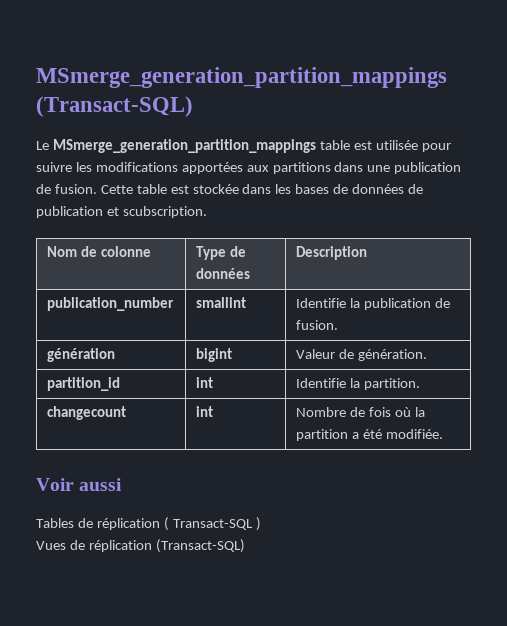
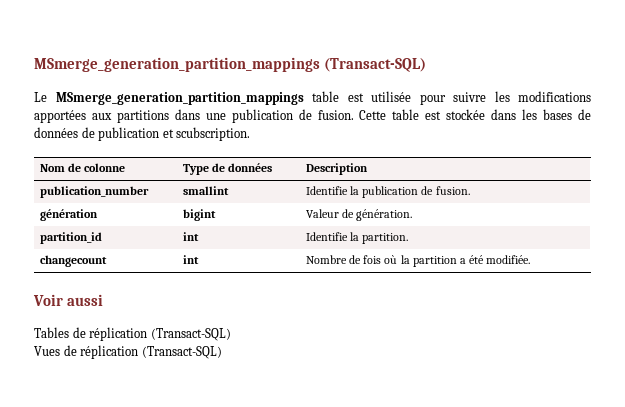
- Tables de réplication ( Transact-SQL )
+ Tables de réplication (Transact-SQL)

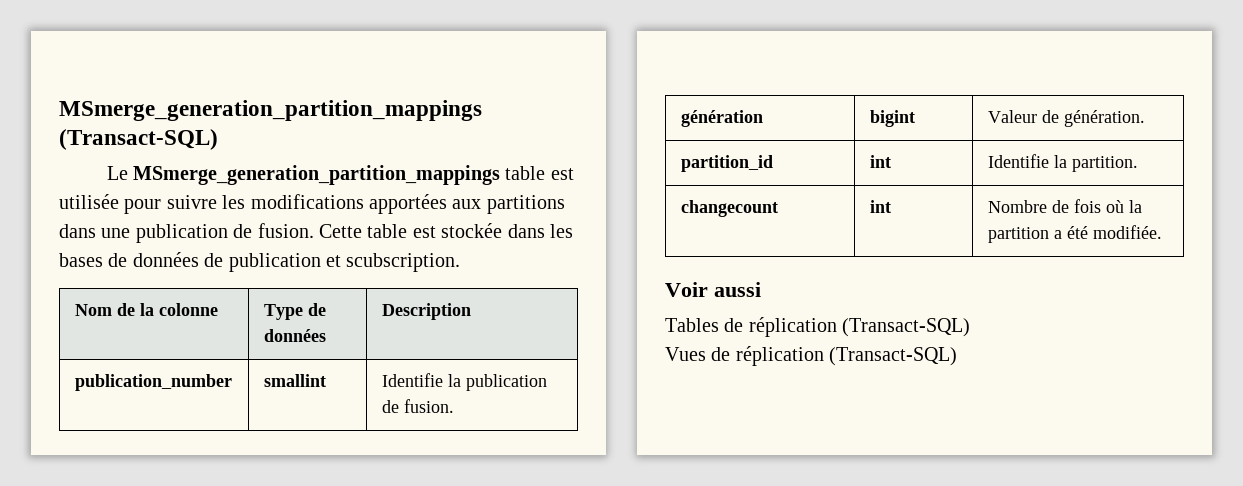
- Nom de colonne | Type de données | Description
+ Nom de la colonne | Type de données | Description

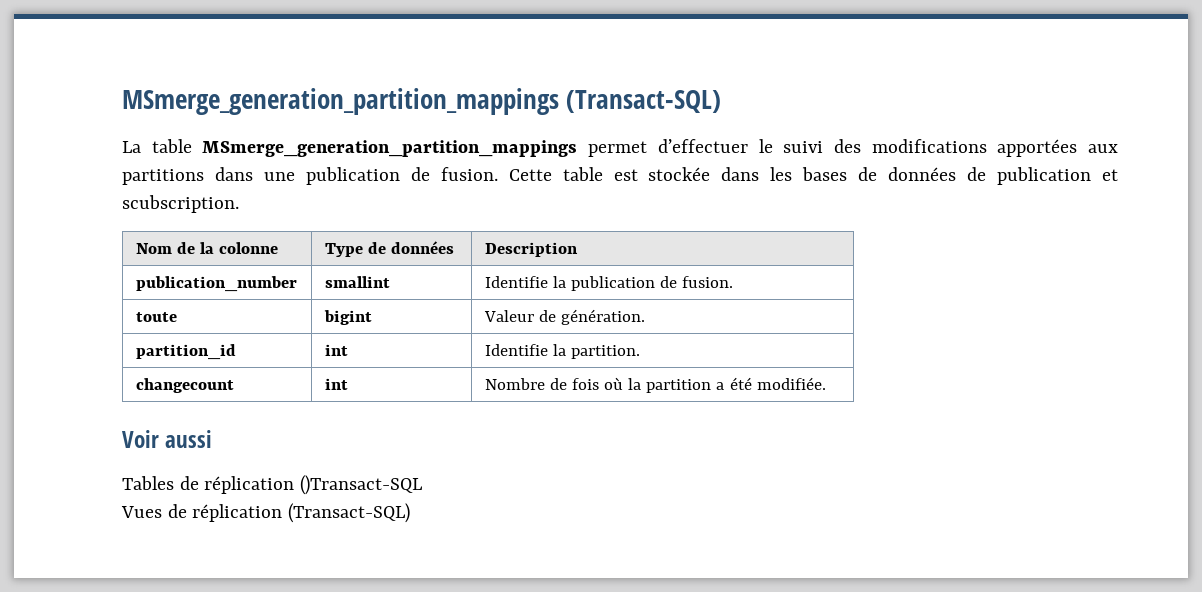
- Le MSmerge_generation_partition_mappings table est utilisée pour suivre les modifications apportées aux partitions dans une publication de fusion.
+ La table MSmerge_generation_partition_mappings permet d’effectuer le suivi des modifications apportées aux partitions dans une publication de fusion.
- génération | bigint | Valeur de génération.
+ toute | bigint | Valeur de génération.
- Tables de réplication (Transact-SQL)
+ Tables de réplication ()Transact-SQL

